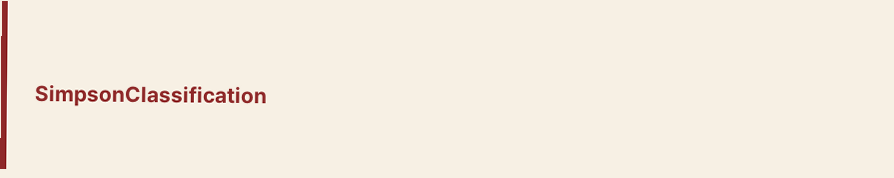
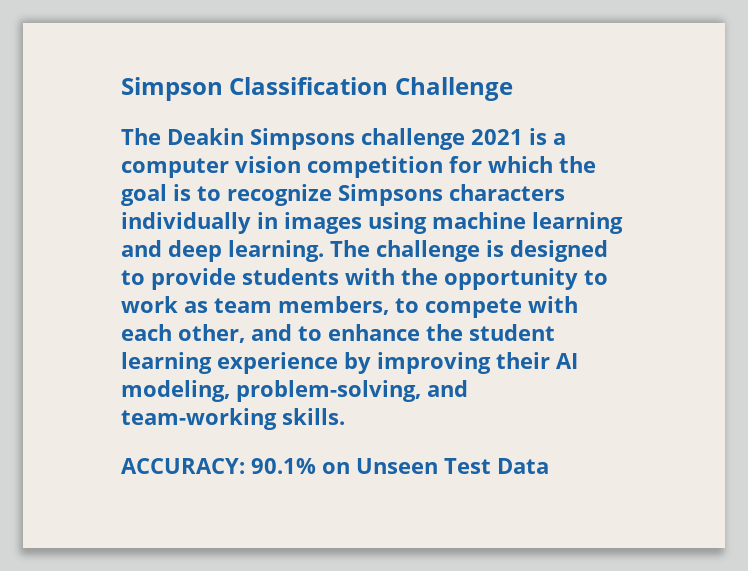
- SimpsonClassification
+ Simpson Classification Challenge
+ The Deakin Simpsons challenge 2021 is a computer vision competition for which the goal is to recognize Simpsons characters individually in images using machine learning and deep learning. The challenge is designed to provide students with the opportunity to work as team members, to compete with each other, and to enhance the student learning experience by improving their AI modeling, problem-solving, and team-working skills.
+ ACCURACY: 90.1% on Unseen Test Data

